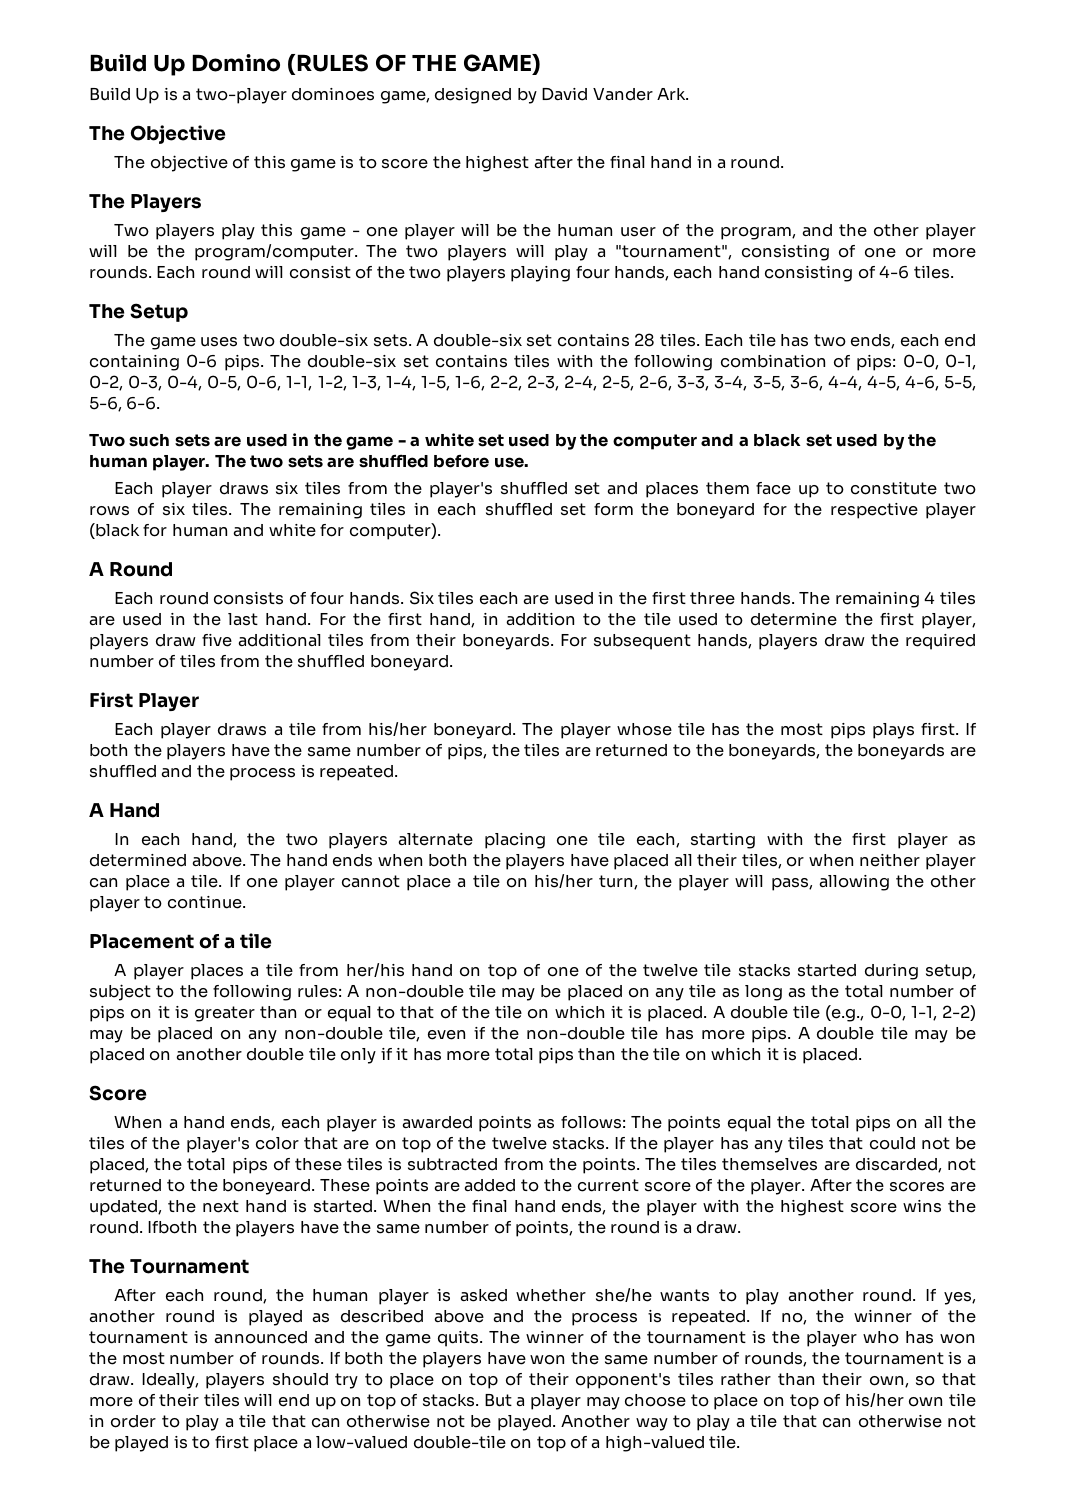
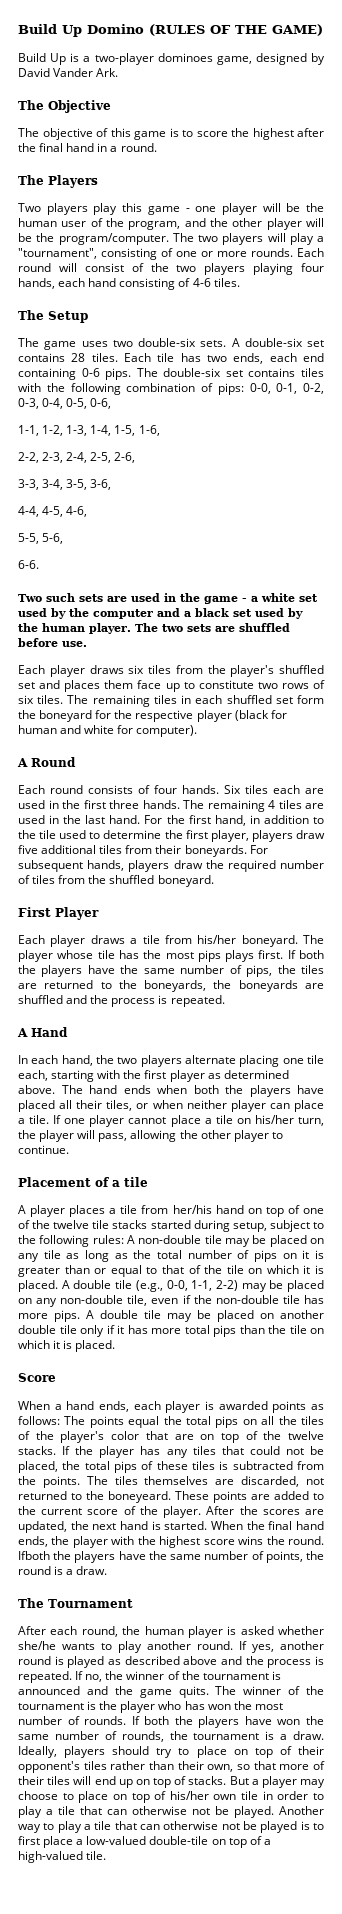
- The double-six set contains tiles with the following combination of pips: 0-0, 0-1, 0-2, 0-3, 0-4, 0-5, 0-6, 1-1, 1-2, 1-3, 1-4, 1-5, 1-6, 2-2, 2-3, 2-4, 2-5, 2-6, 3-3, 3-4, 3-5, 3-6, 4-4, 4-5, 4-6, 5-5, 5-6, 6-6.
+ The double-six set contains tiles with the following combination of pips: 0-0, 0-1, 0-2, 0-3, 0-4, 0-5, 0-6,
+ 1-1, 1-2, 1-3, 1-4, 1-5, 1-6,
+ 2-2, 2-3, 2-4, 2-5, 2-6,
+ 3-3, 3-4, 3-5, 3-6,
+ 4-4, 4-5, 4-6,
+ 5-5, 5-6,
+ 6-6.

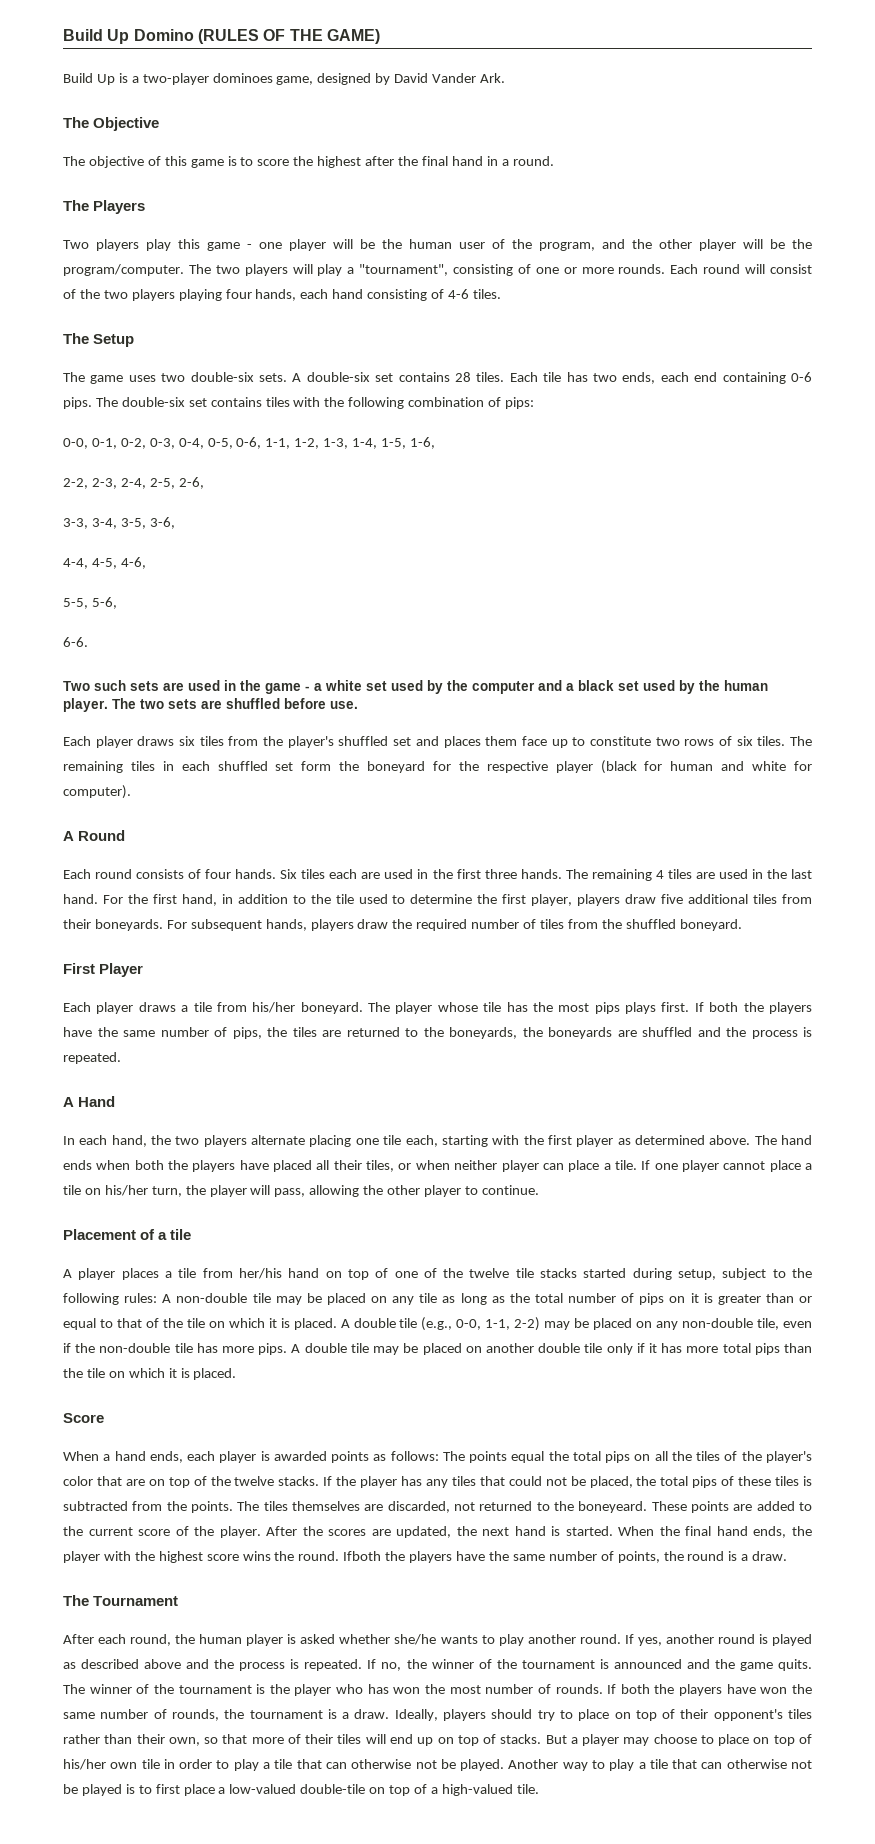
- The double-six set contains tiles with the following combination of pips: 0-0, 0-1, 0-2, 0-3, 0-4, 0-5, 0-6,
- 1-1, 1-2, 1-3, 1-4, 1-5, 1-6,
+ The double-six set contains tiles with the following combination of pips:
+ 0-0, 0-1, 0-2, 0-3, 0-4, 0-5, 0-6, 1-1, 1-2, 1-3, 1-4, 1-5, 1-6,

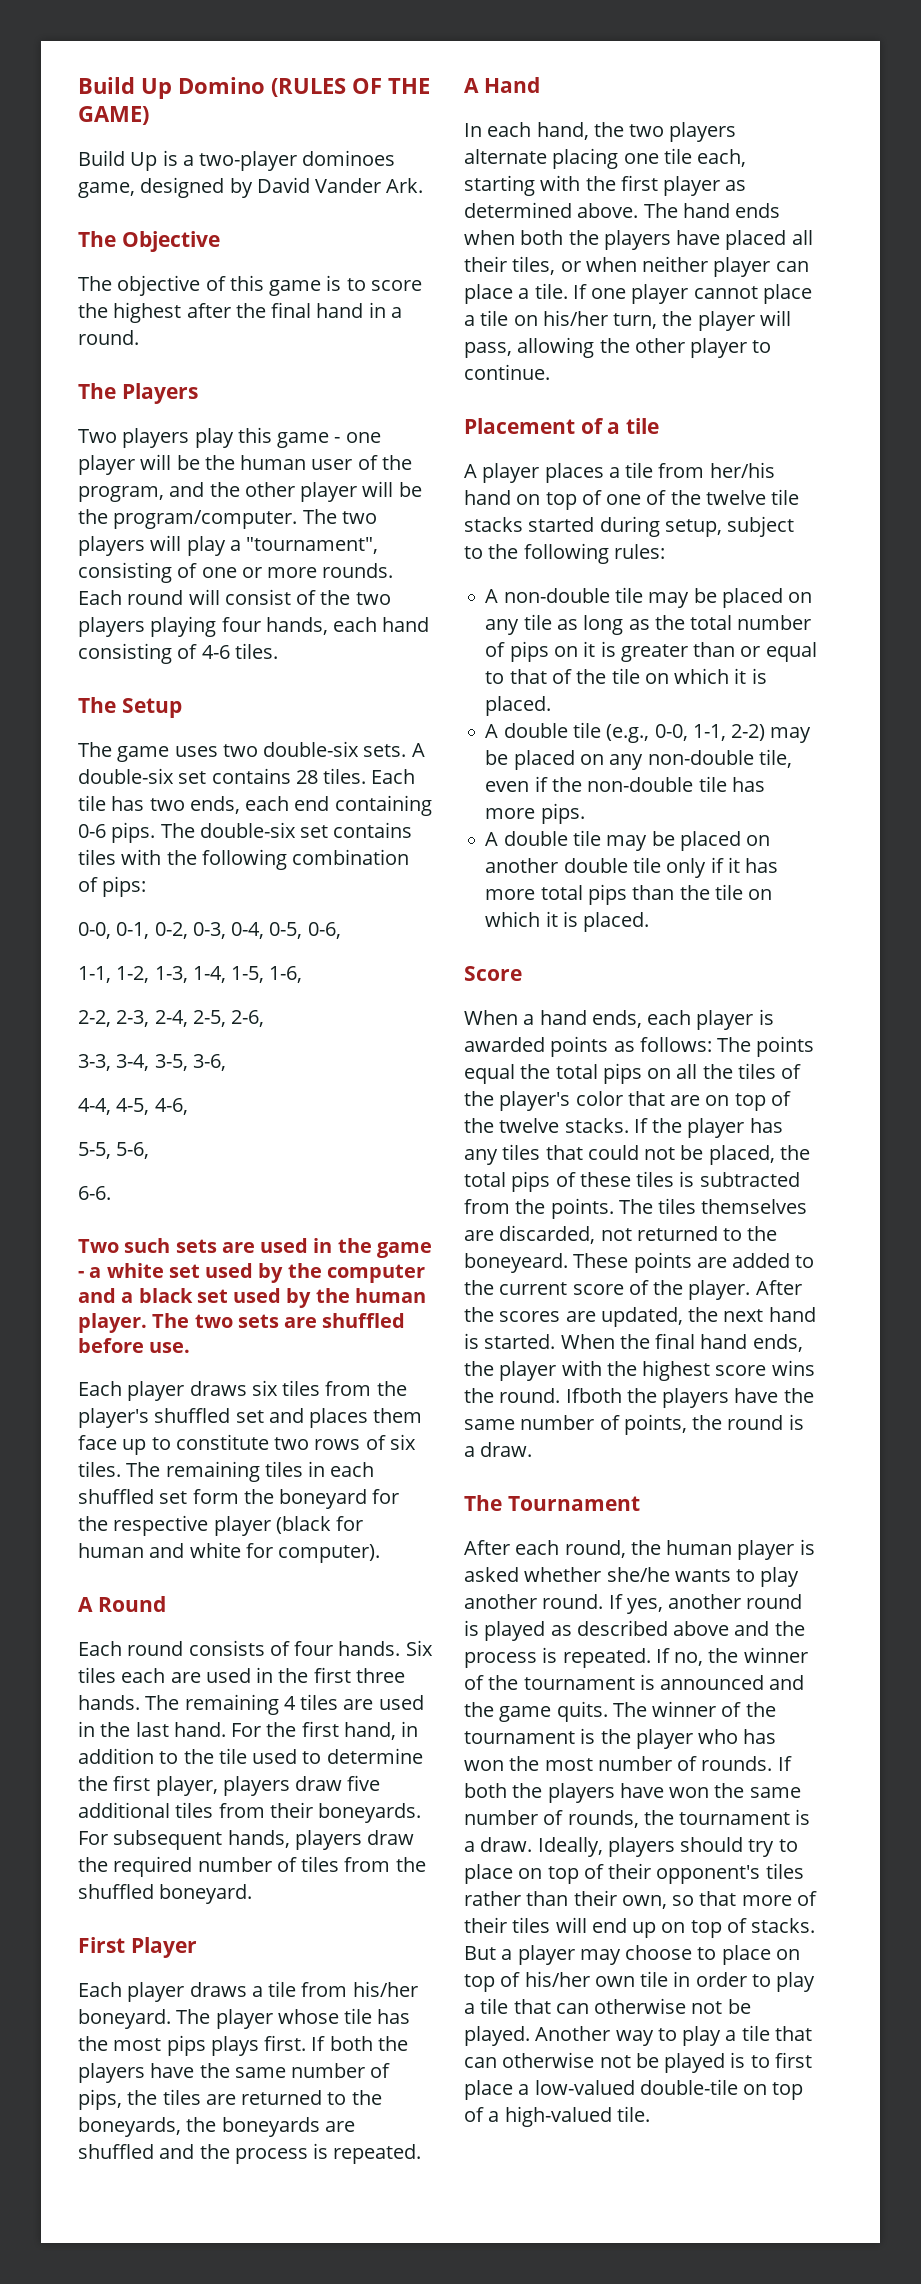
- 0-0, 0-1, 0-2, 0-3, 0-4, 0-5, 0-6, 1-1, 1-2, 1-3, 1-4, 1-5, 1-6,
+ 0-0, 0-1, 0-2, 0-3, 0-4, 0-5, 0-6,
+ 1-1, 1-2, 1-3, 1-4, 1-5, 1-6,
- A player places a tile from her/his hand on top of one of the twelve tile stacks started during setup, subject to the following rules: A non-double tile may be placed on any tile as long as the total number of pips on it is greater than or equal to that of the tile on which it is placed. A double tile (e.g., 0-0, 1-1, 2-2) may be placed on any non-double tile, even if the non-double tile has more pips. A double tile may be placed on another double tile only if it has more total pips than the tile on which it is placed.
+ A player places a tile from her/his hand on top of one of the twelve tile stacks started during setup, subject to the following rules:
+ A non-double tile may be placed on any tile as long as the total number of pips on it is greater than or equal to that of the tile on which it is placed.
+ A double tile (e.g., 0-0, 1-1, 2-2) may be placed on any non-double tile, even if the non-double tile has more pips.
+ A double tile may be placed on another double tile only if it has more total pips than the tile on which it is placed.

